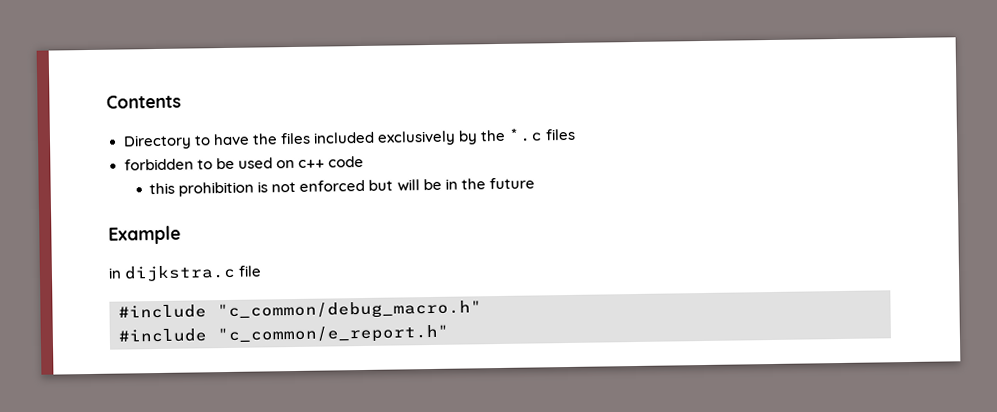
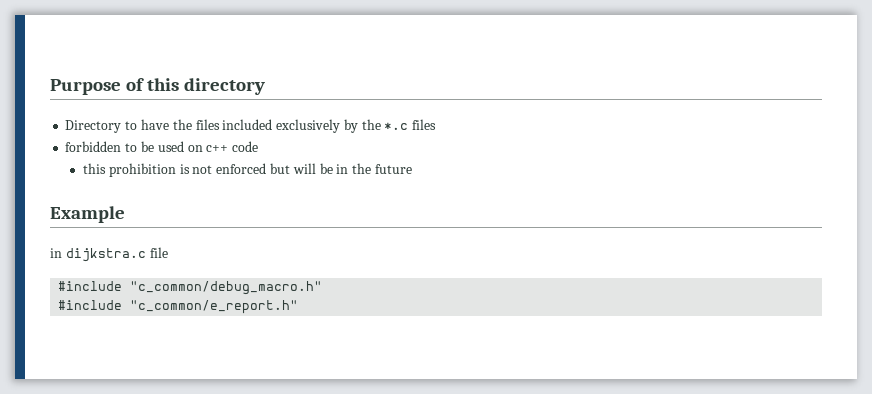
- Contents
+ Purpose of this directory

